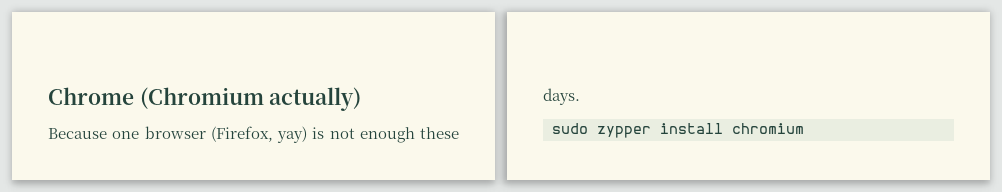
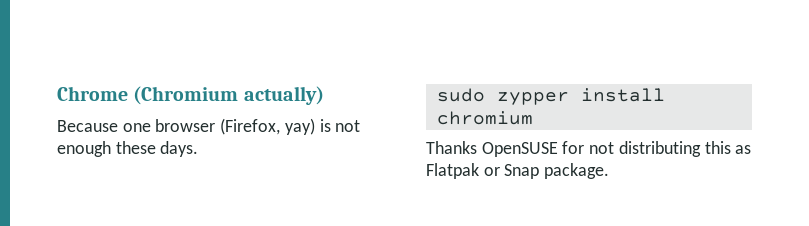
+ Thanks OpenSUSE for not distributing this as Flatpak or Snap package.

